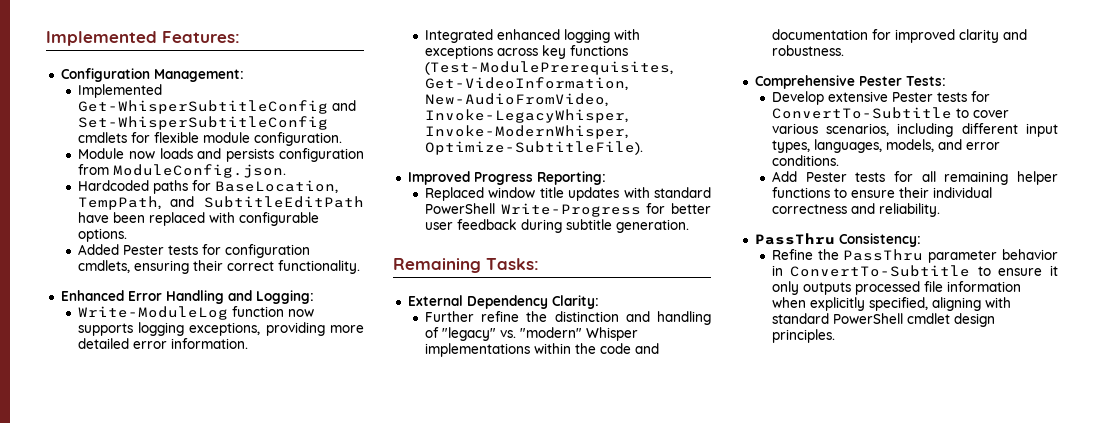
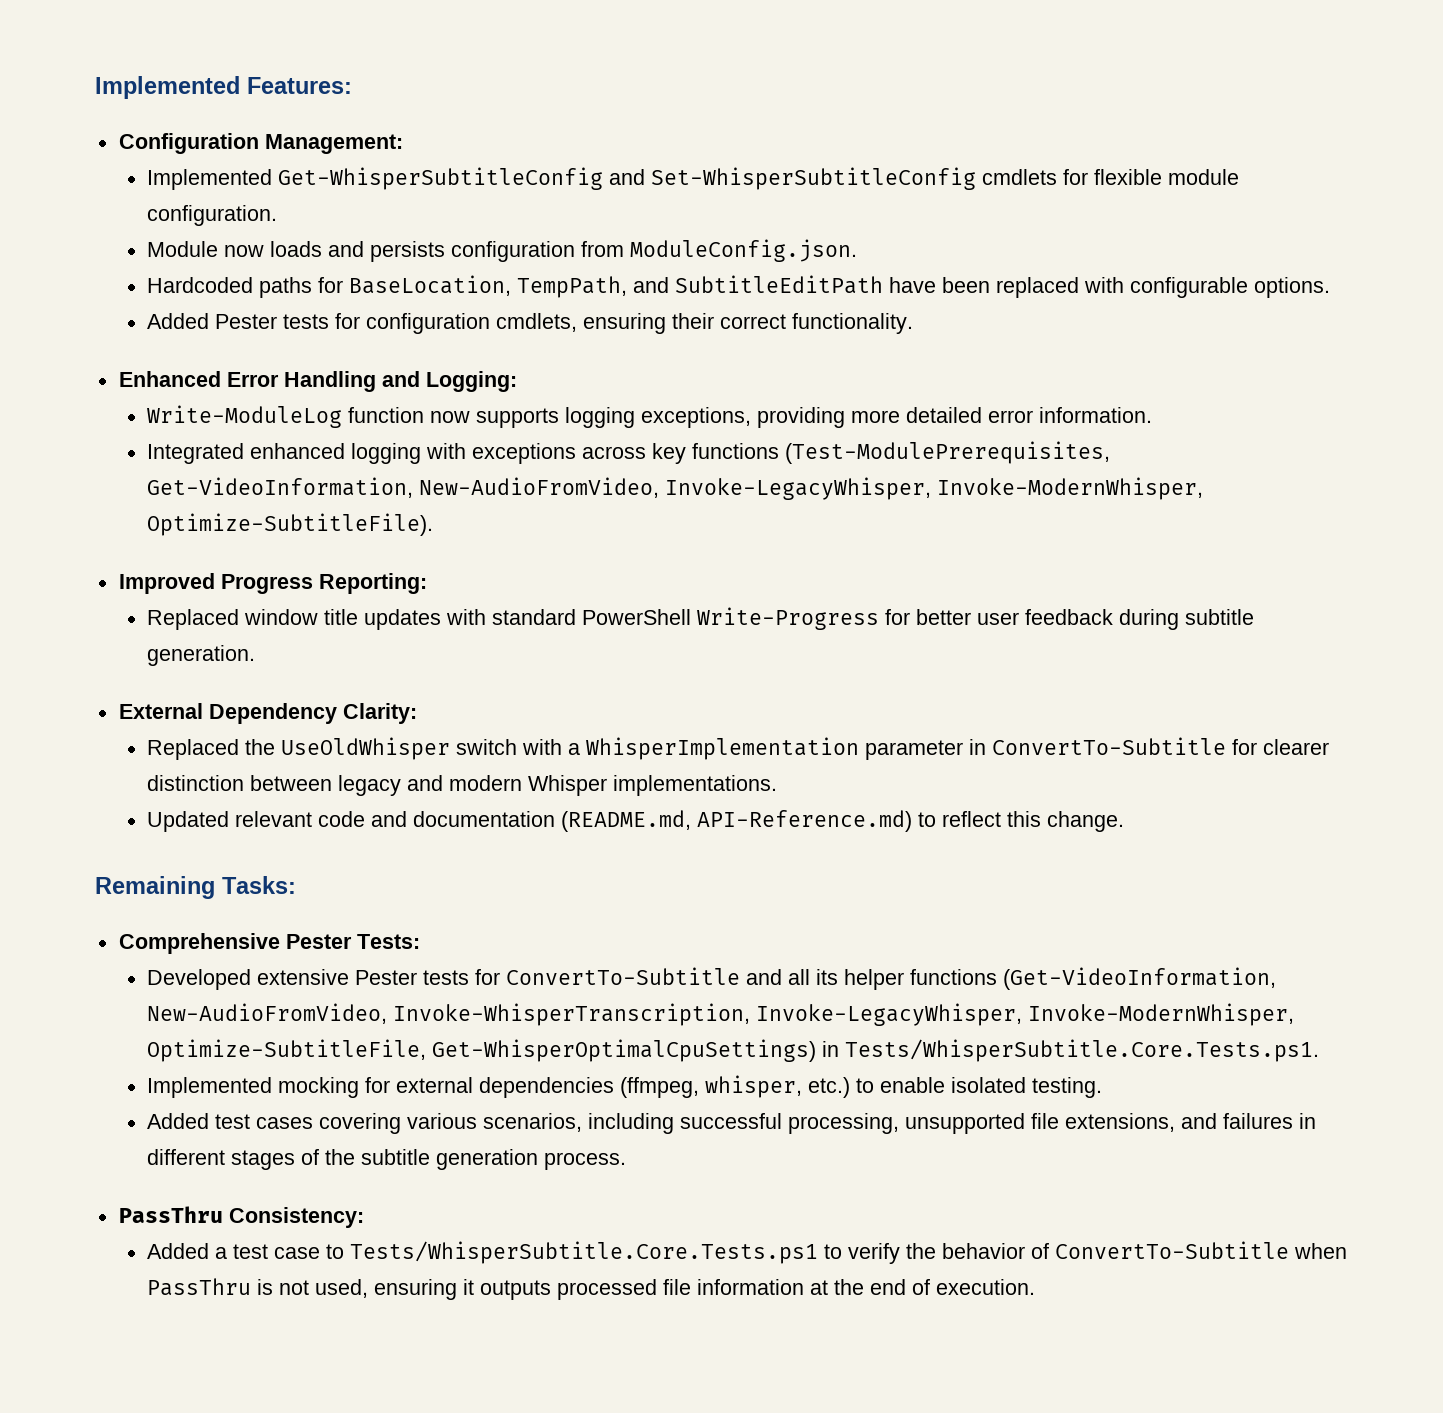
- Remaining Tasks:
- Further refine the distinction and handling of "legacy" vs. "modern" Whisper implementations within the code and documentation for improved clarity and robustness.
+ Replaced the UseOldWhisper switch with a WhisperImplementation parameter in ConvertTo-Subtitle for clearer distinction between legacy and modern Whisper implementations.
+ Updated relevant code and documentation (README.md, API-Reference.md) to reflect this change.
+ Remaining Tasks:
- Develop extensive Pester tests for ConvertTo-Subtitle to cover various scenarios, including different input types, languages, models, and error conditions.
- Add Pester tests for all remaining helper functions to ensure their individual correctness and reliability.
+ Developed extensive Pester tests for ConvertTo-Subtitle and all its helper functions (Get-VideoInformation, New-AudioFromVideo, Invoke-WhisperTranscription, Invoke-LegacyWhisper, Invoke-ModernWhisper, Optimize-SubtitleFile, Get-WhisperOptimalCpuSettings) in Tests/WhisperSubtitle.Core.Tests.ps1.
+ Implemented mocking for external dependencies (ffmpeg, whisper, etc.) to enable isolated testing.
+ Added test cases covering various scenarios, including successful processing, unsupported file extensions, and failures in different stages of the subtitle generation process.
  PassThru Consistency:
- Refine the PassThru parameter behavior in ConvertTo-Subtitle to ensure it only outputs processed file information when explicitly specified, aligning with standard PowerShell cmdlet design principles.
+ Added a test case to Tests/WhisperSubtitle.Core.Tests.ps1 to verify the behavior of ConvertTo-Subtitle when PassThru is not used, ensuring it outputs processed file information at the end of execution.

